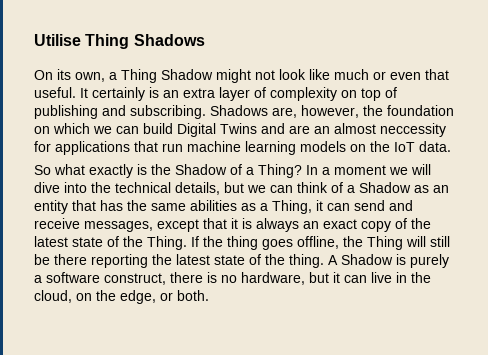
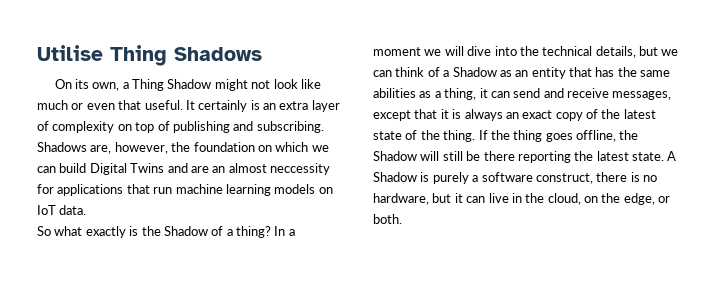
- Shadows are, however, the foundation on which we can build Digital Twins and are an almost neccessity for applications that run machine learning models on the IoT data.
+ Shadows are, however, the foundation on which we can build Digital Twins and are an almost neccessity for applications that run machine learning models on IoT data.
- So what exactly is the Shadow of a Thing?
+ So what exactly is the Shadow of a thing?
- In a moment we will dive into the technical details, but we can think of a Shadow as an entity that has the same abilities as a Thing, it can send and receive messages, except that it is always an exact copy of the latest state of the Thing.
+ In a moment we will dive into the technical details, but we can think of a Shadow as an entity that has the same abilities as a thing, it can send and receive messages, except that it is always an exact copy of the latest state of the thing.
- If the thing goes offline, the Thing will still be there reporting the latest state of the thing.
+ If the thing goes offline, the Shadow will still be there reporting the latest state.

